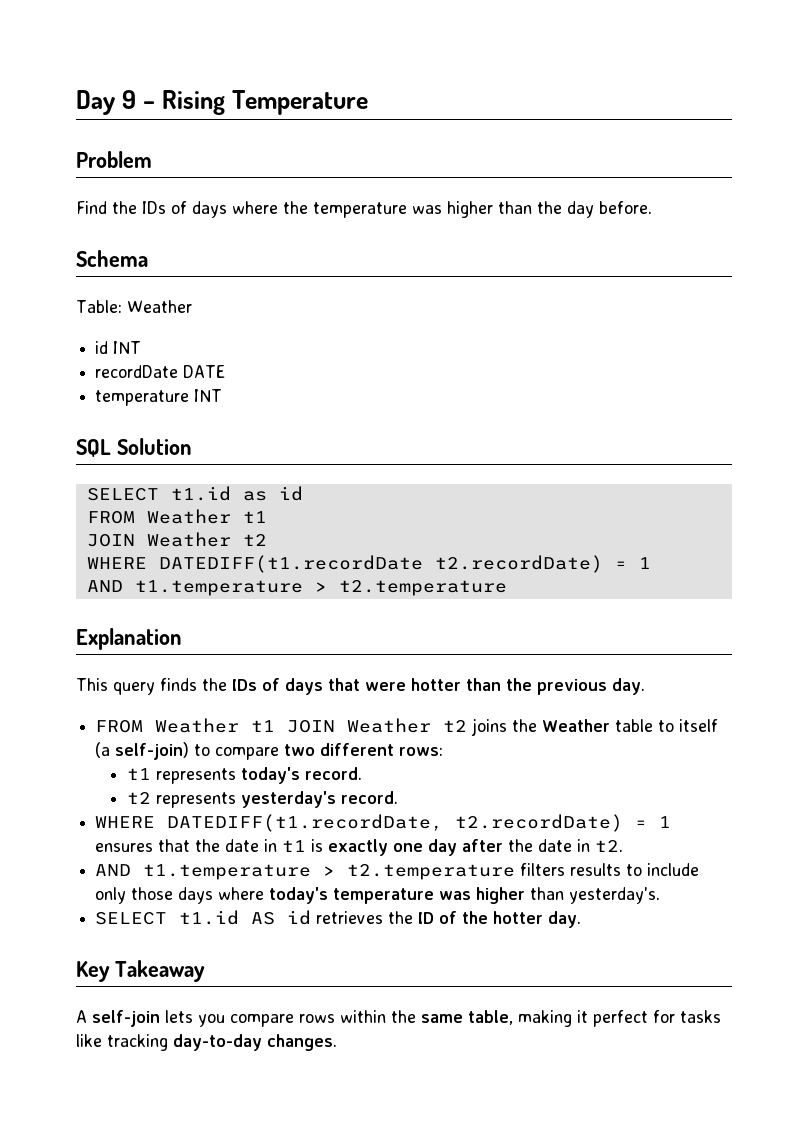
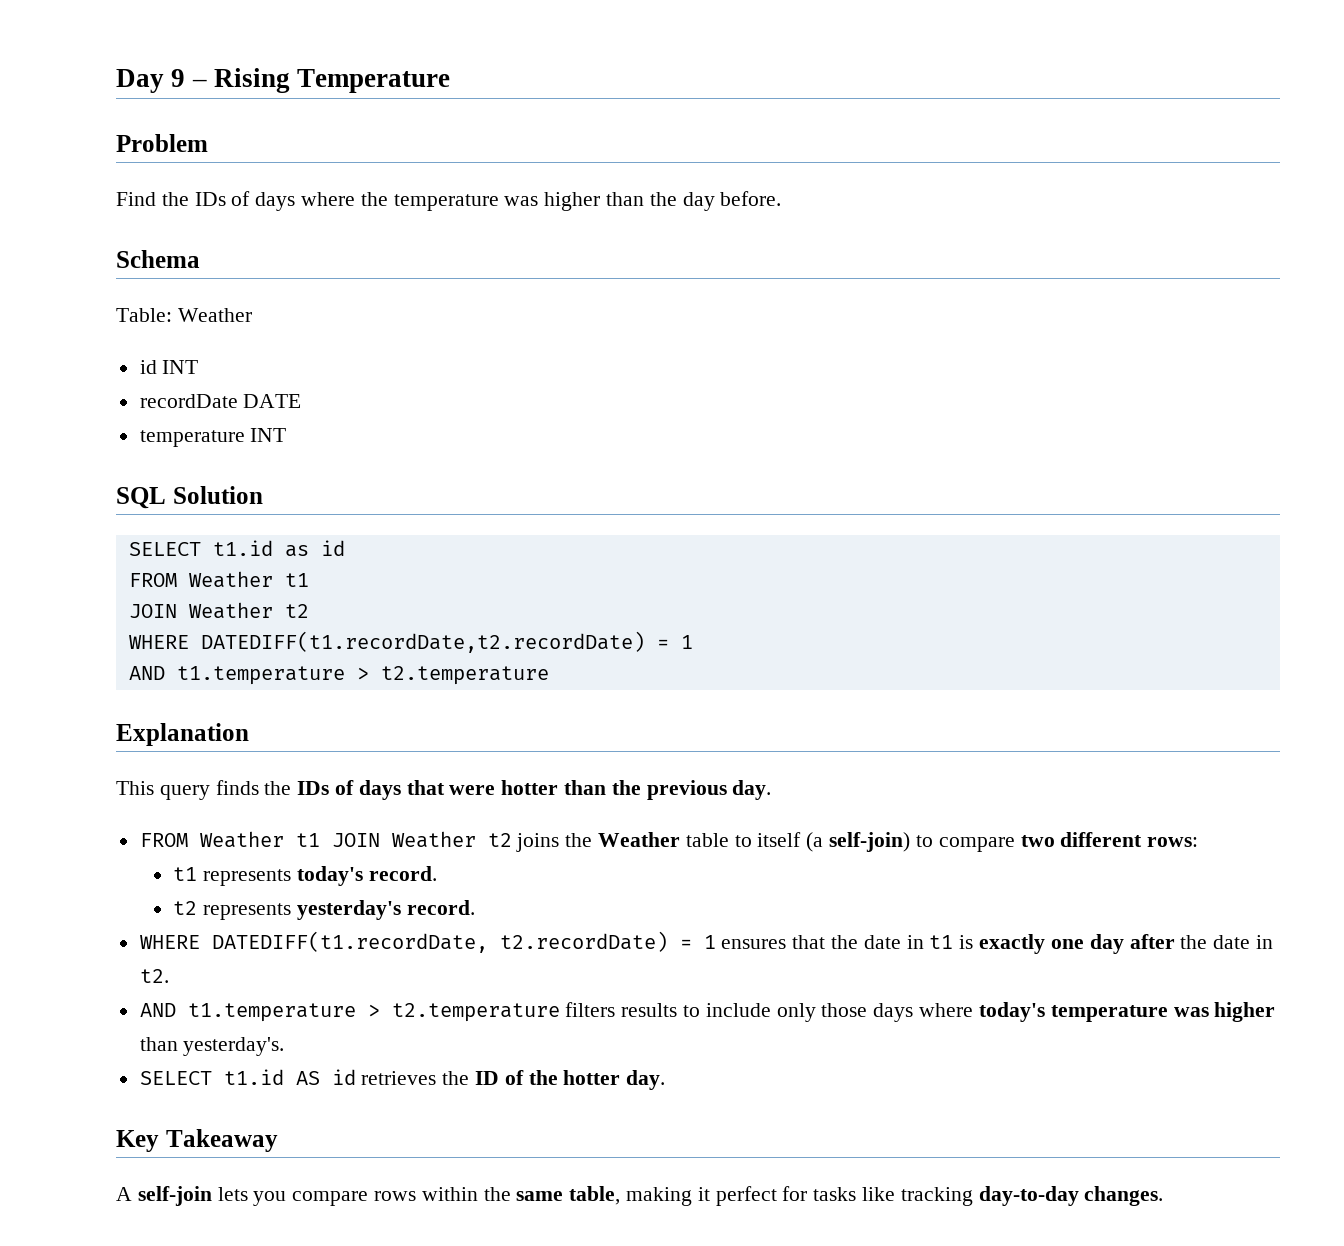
- WHERE DATEDIFF(t1.recordDate t2.recordDate) = 1
+ WHERE DATEDIFF(t1.recordDate,t2.recordDate) = 1

